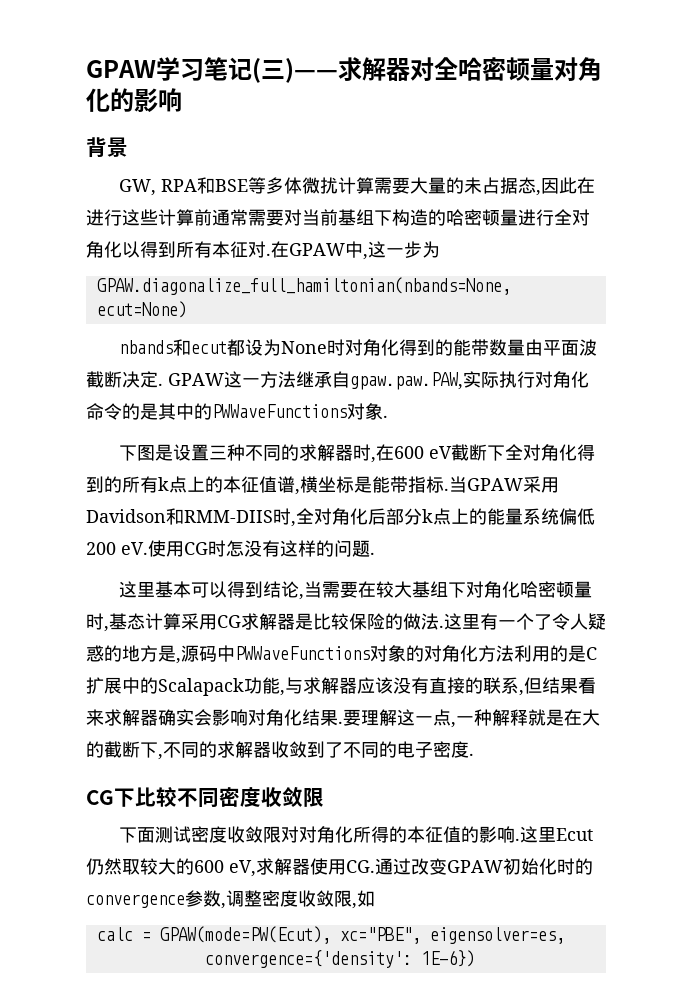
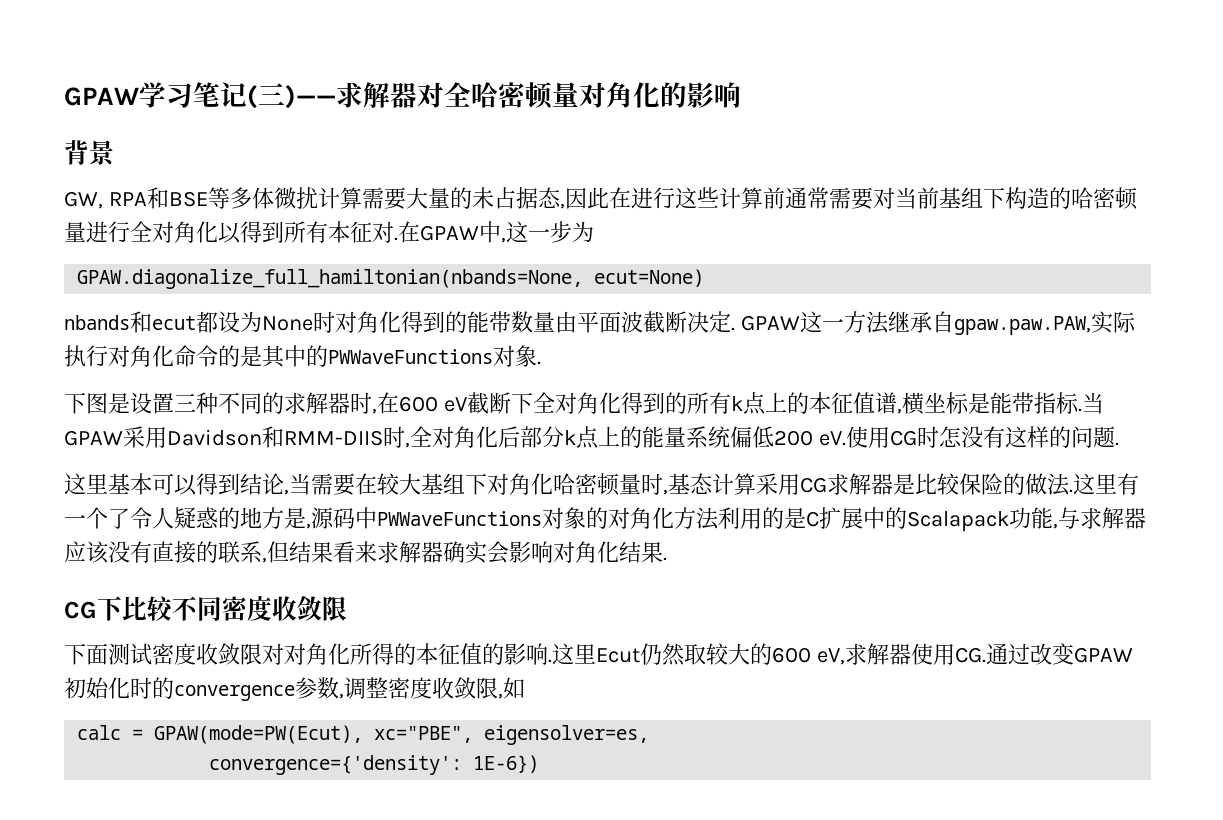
- 要理解这一点,一种解释就是在大的截断下,不同的求解器收敛到了不同的电子密度.

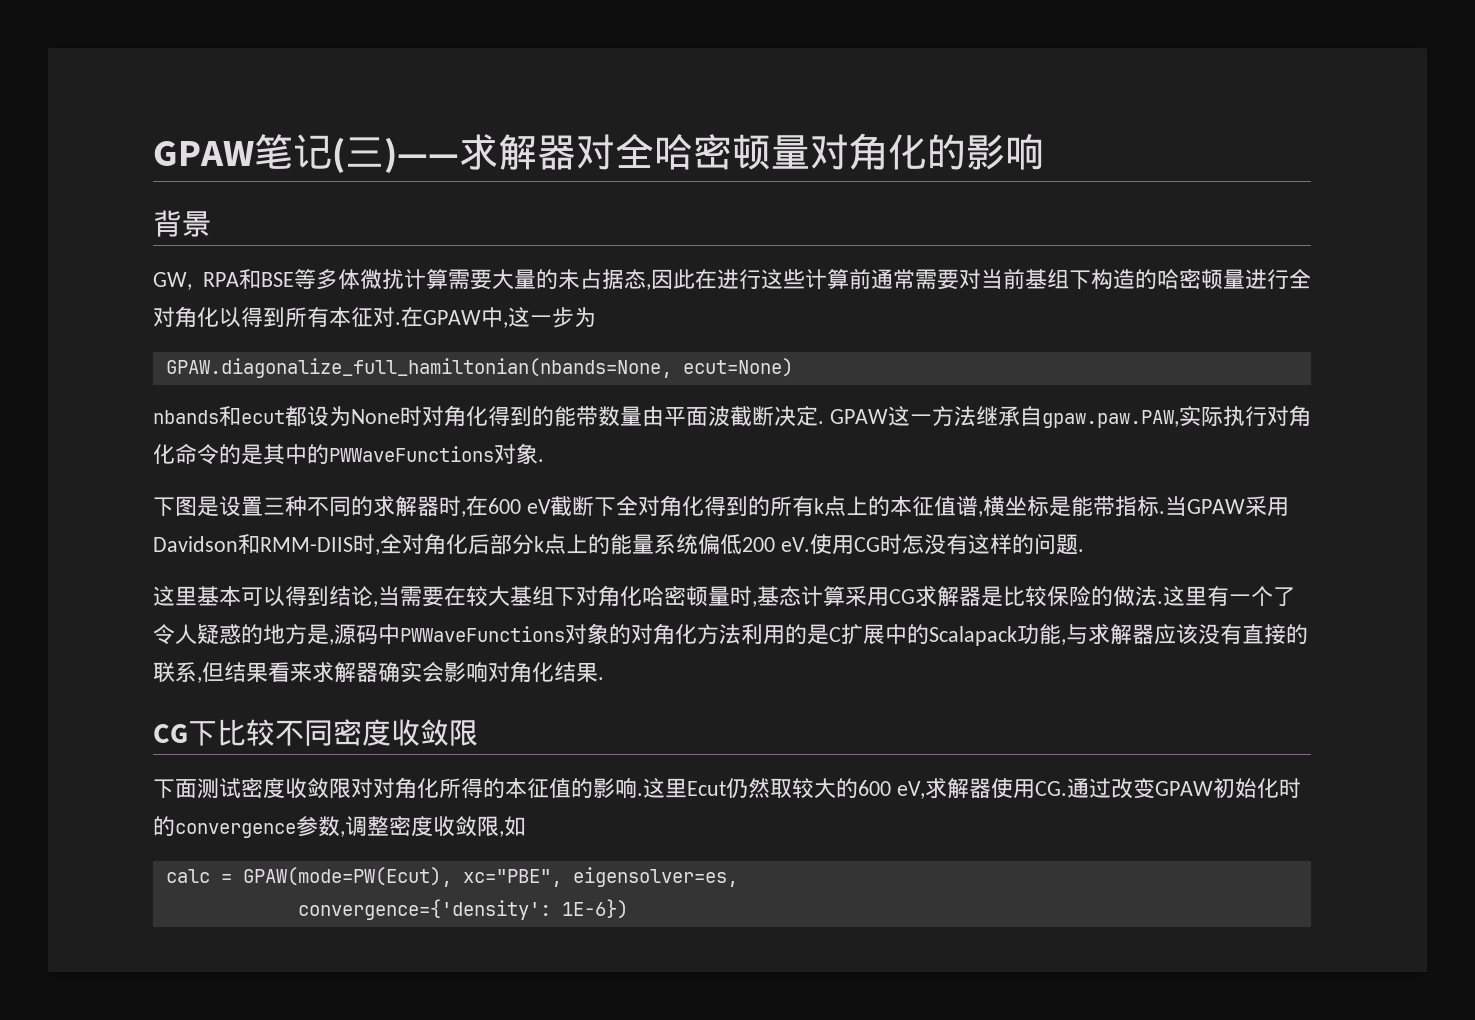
- GPAW学习笔记(三)——求解器对全哈密顿量对角化的影响
+ GPAW笔记(三)——求解器对全哈密顿量对角化的影响

